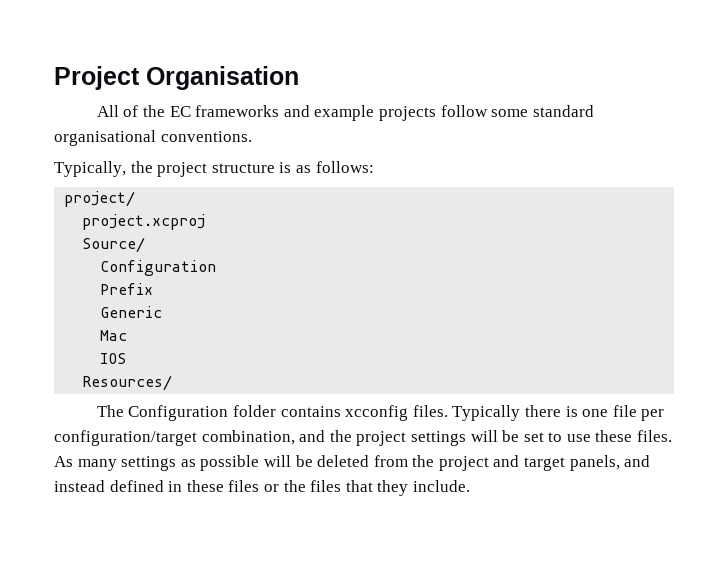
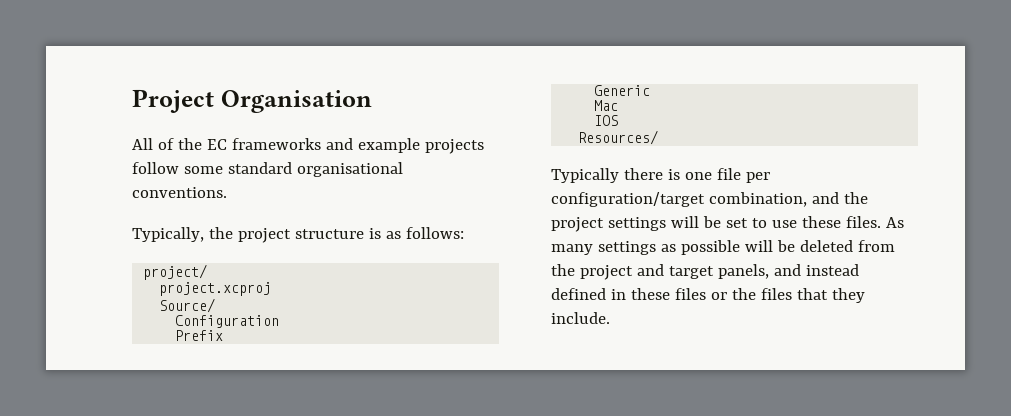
- The Configuration folder contains xcconfig files.

